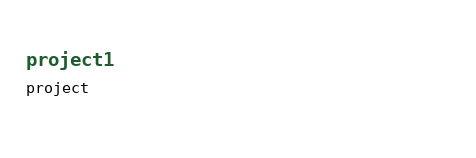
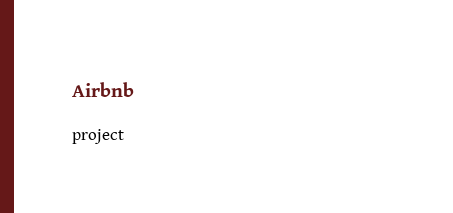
- project1
+ Airbnb

